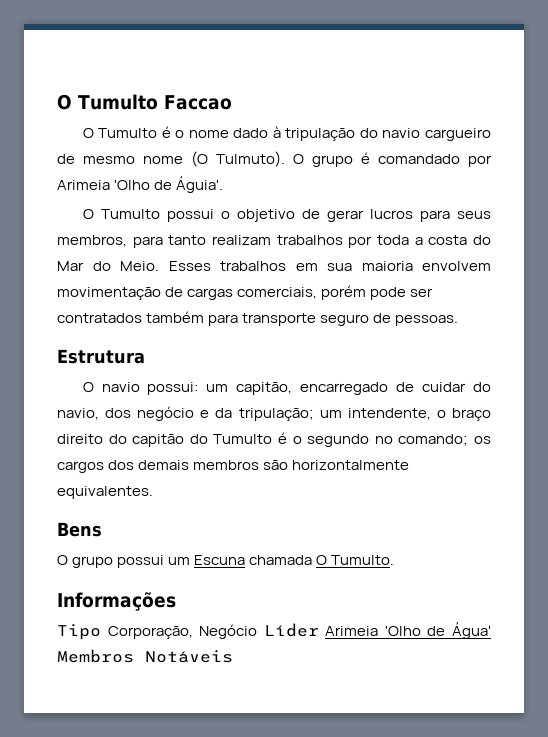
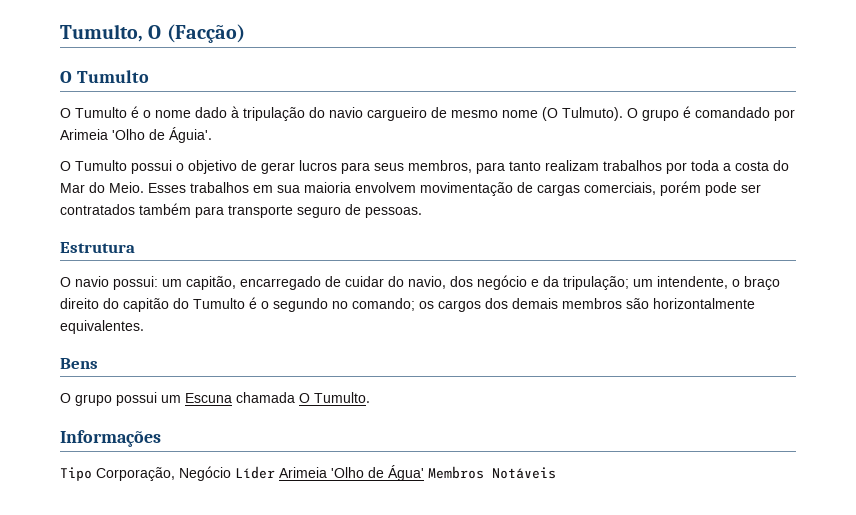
- O Tumulto Faccao
+ Tumulto, O (Facção)
+ O Tumulto

